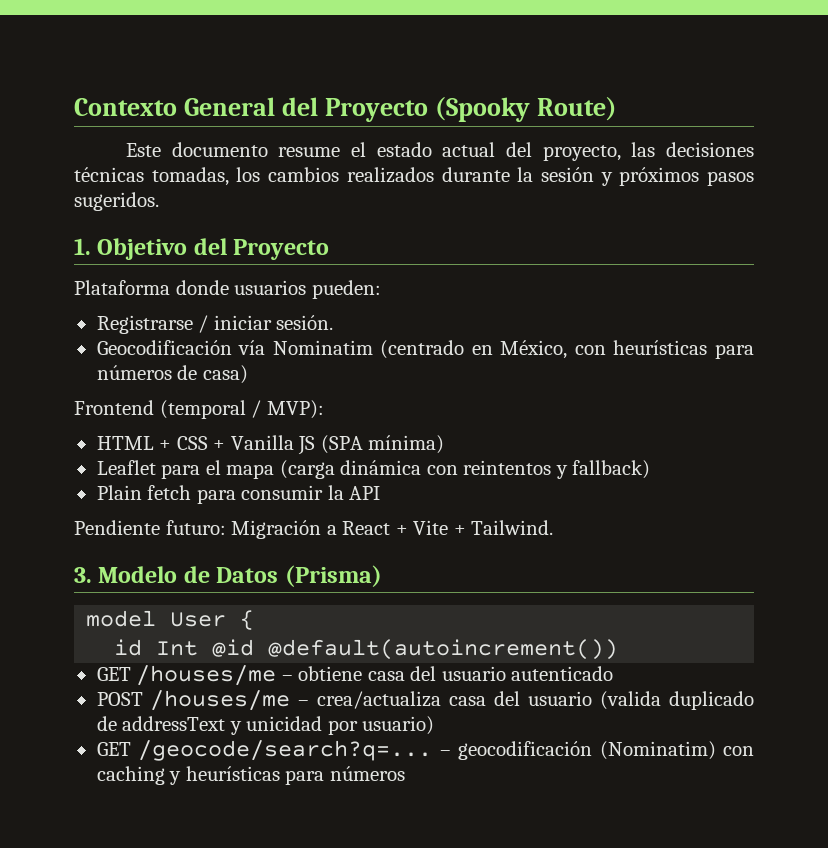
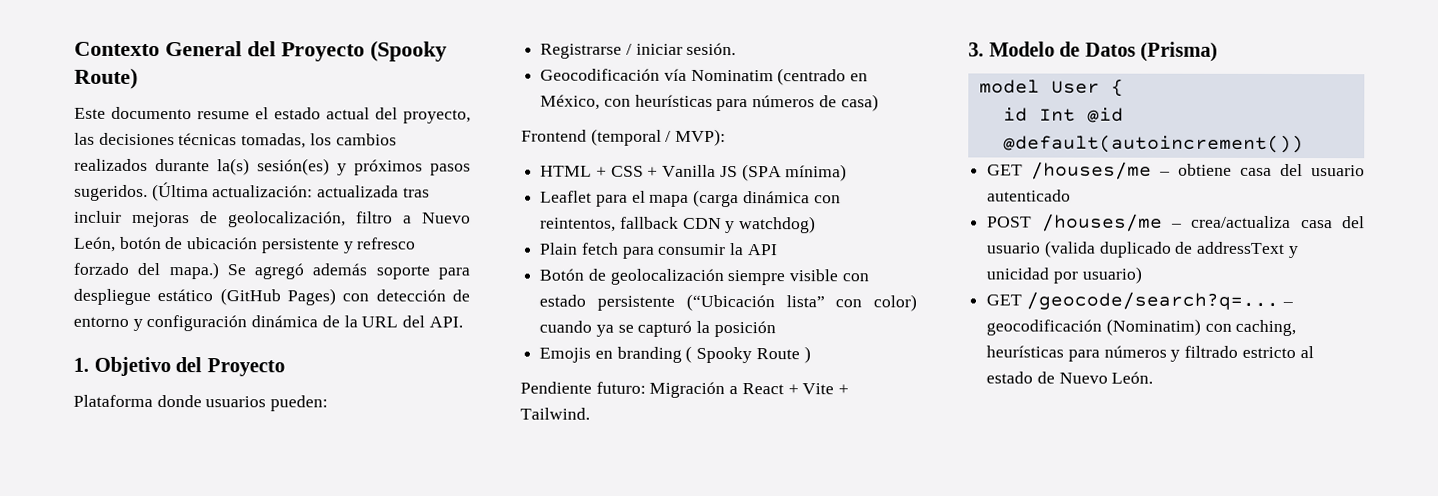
- Este documento resume el estado actual del proyecto, las decisiones técnicas tomadas, los cambios realizados durante la sesión y próximos pasos sugeridos.
+ Este documento resume el estado actual del proyecto, las decisiones técnicas tomadas, los cambios realizados durante la(s) sesión(es) y próximos pasos sugeridos. (Última actualización: actualizada tras incluir mejoras de geolocalización, filtro a Nuevo León, botón de ubicación persistente y refresco forzado del mapa.) Se agregó además soporte para despliegue estático (GitHub Pages) con detección de entorno y configuración dinámica de la URL del API.
- Leaflet para el mapa (carga dinámica con reintentos y fallback)
+ Leaflet para el mapa (carga dinámica con reintentos, fallback CDN y watchdog)
+ Botón de geolocalización siempre visible con estado persistente (“Ubicación lista” con color) cuando ya se capturó la posición
+ Emojis en branding ( Spooky Route )
- – geocodificación (Nominatim) con caching y heurísticas para números
+ – geocodificación (Nominatim) con caching, heurísticas para números y filtrado estricto al estado de Nuevo León.

